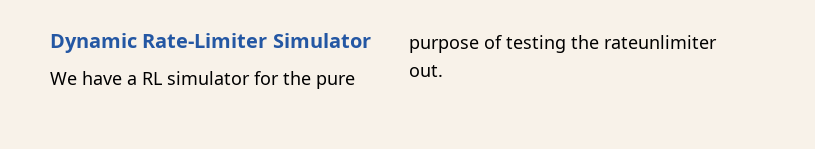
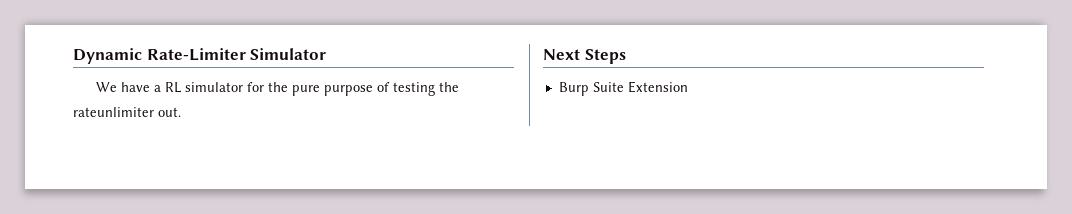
+ Next Steps
+ Burp Suite Extension

